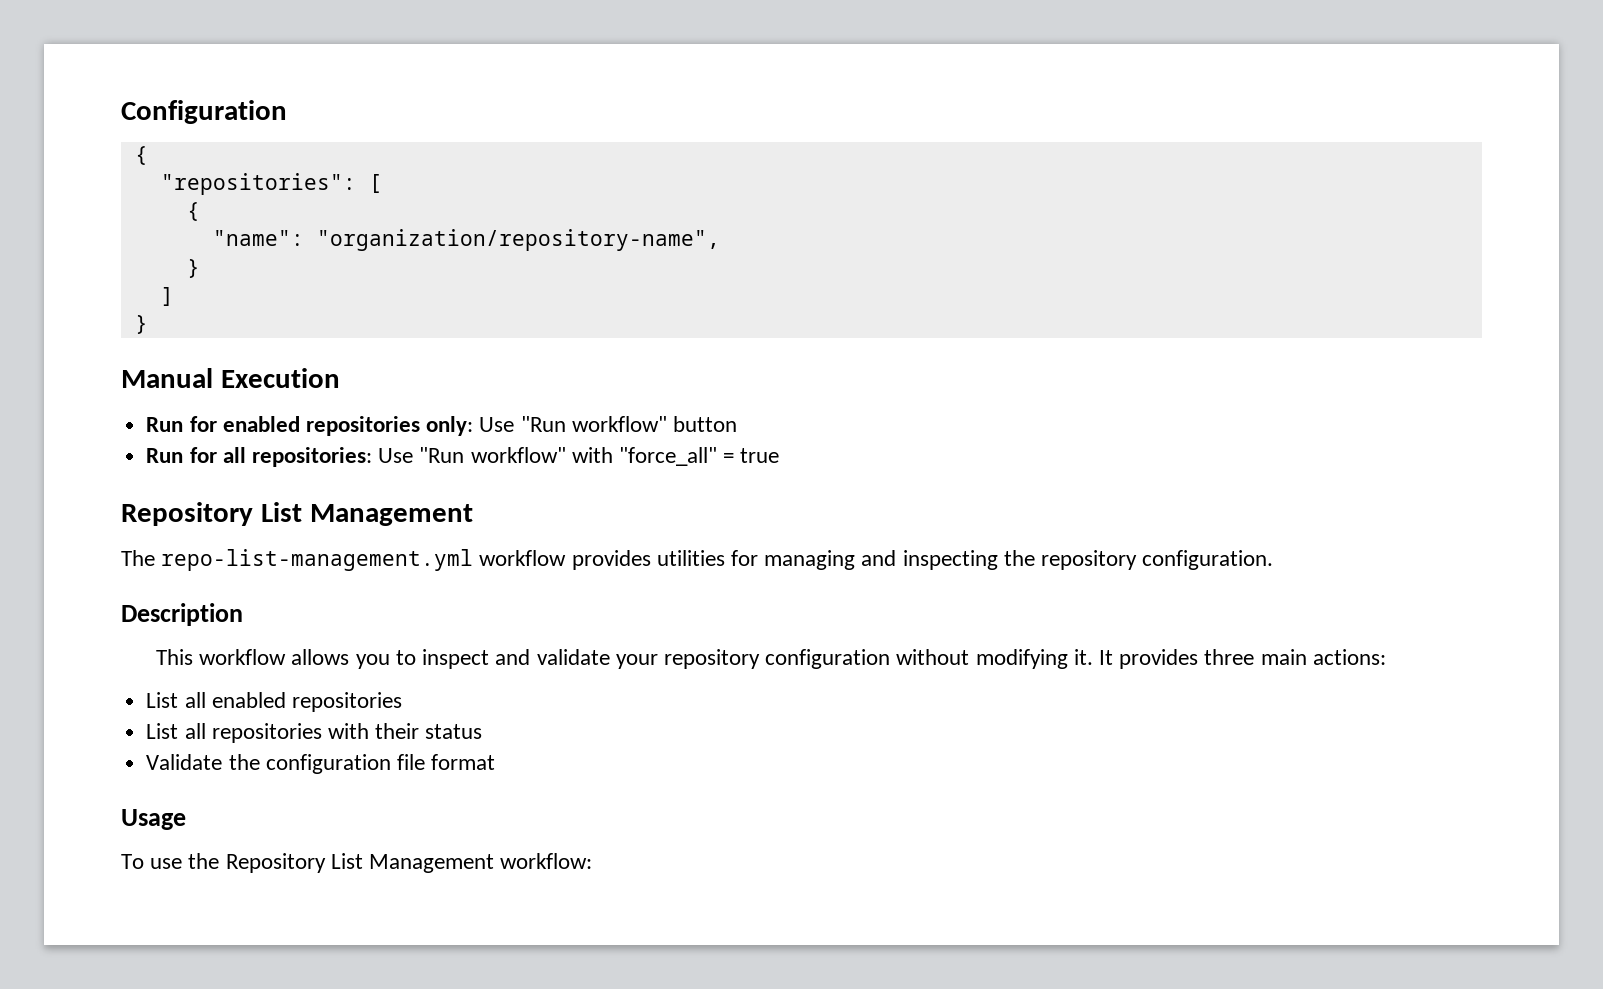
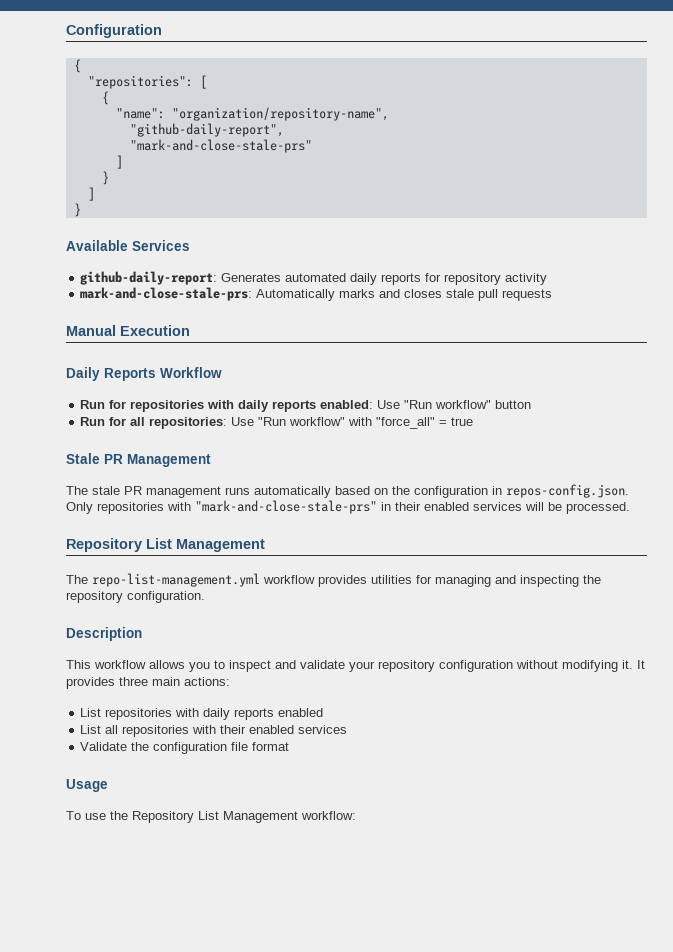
+ "github-daily-report",
+ "mark-and-close-stale-prs"
+ ]
+ Available Services
+ github-daily-report: Generates automated daily reports for repository activity
+ mark-and-close-stale-prs: Automatically marks and closes stale pull requests
- Run for enabled repositories only: Use "Run workflow" button
+ Daily Reports Workflow
+ Run for repositories with daily reports enabled: Use "Run workflow" button
+ Stale PR Management
+ The stale PR management runs automatically based on the configuration in repos-config.json. Only repositories with "mark-and-close-stale-prs" in their enabled services will be processed.
- List all enabled repositories
+ List repositories with daily reports enabled
- List all repositories with their status
+ List all repositories with their enabled services

